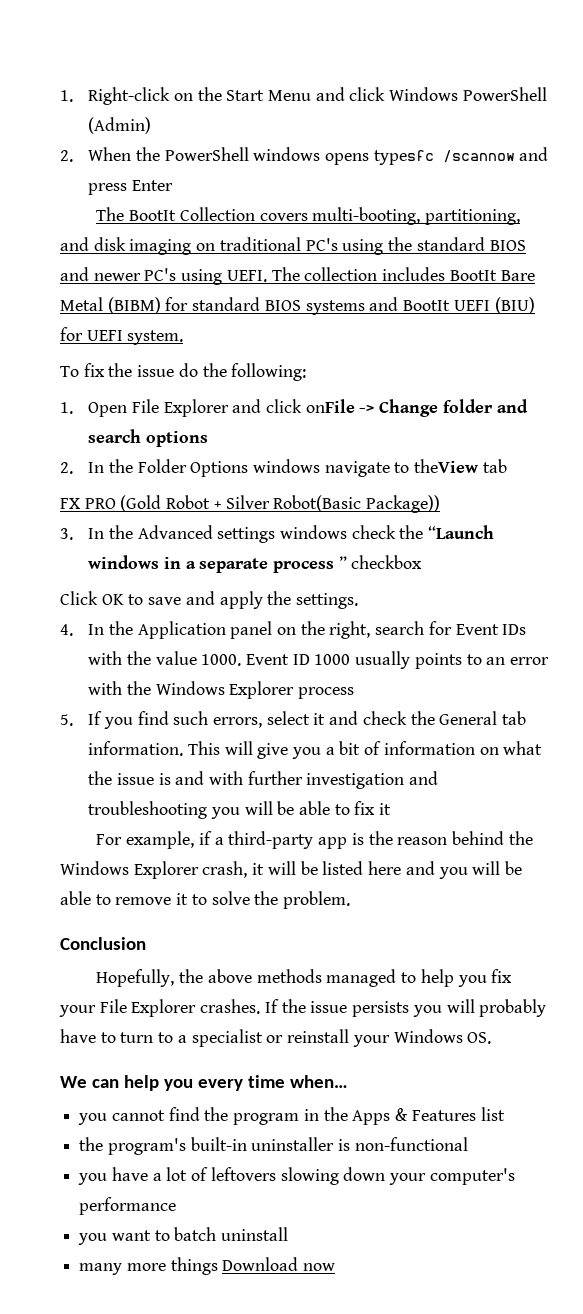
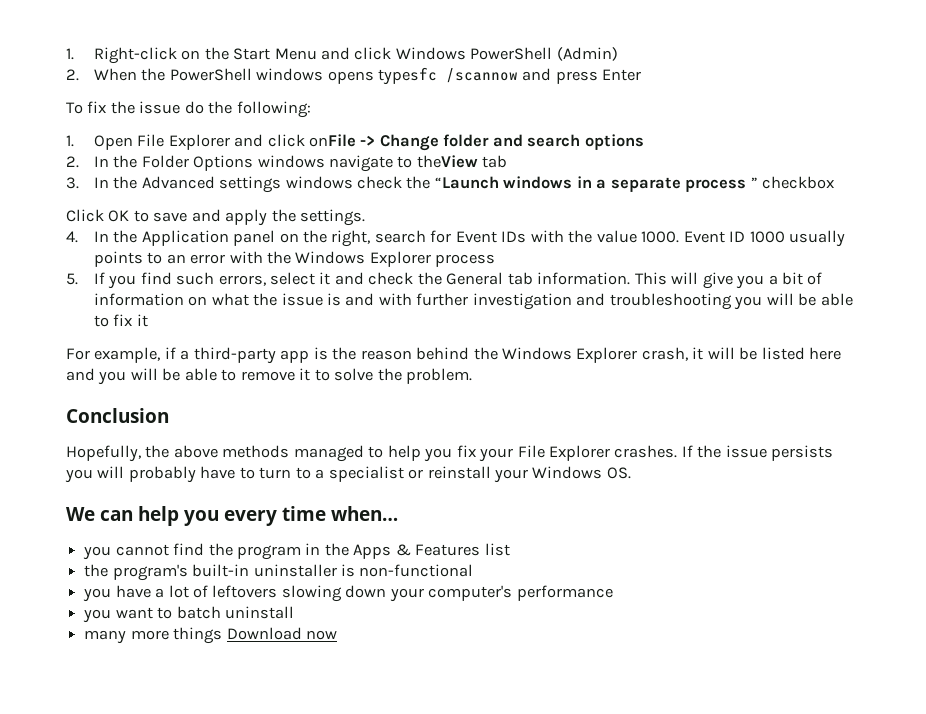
- The BootIt Collection covers multi-booting, partitioning, and disk imaging on traditional PC's using the standard BIOS and newer PC's using UEFI. The collection includes BootIt Bare Metal (BIBM) for standard BIOS systems and BootIt UEFI (BIU) for UEFI system.
- FX PRO (Gold Robot + Silver Robot(Basic Package))

